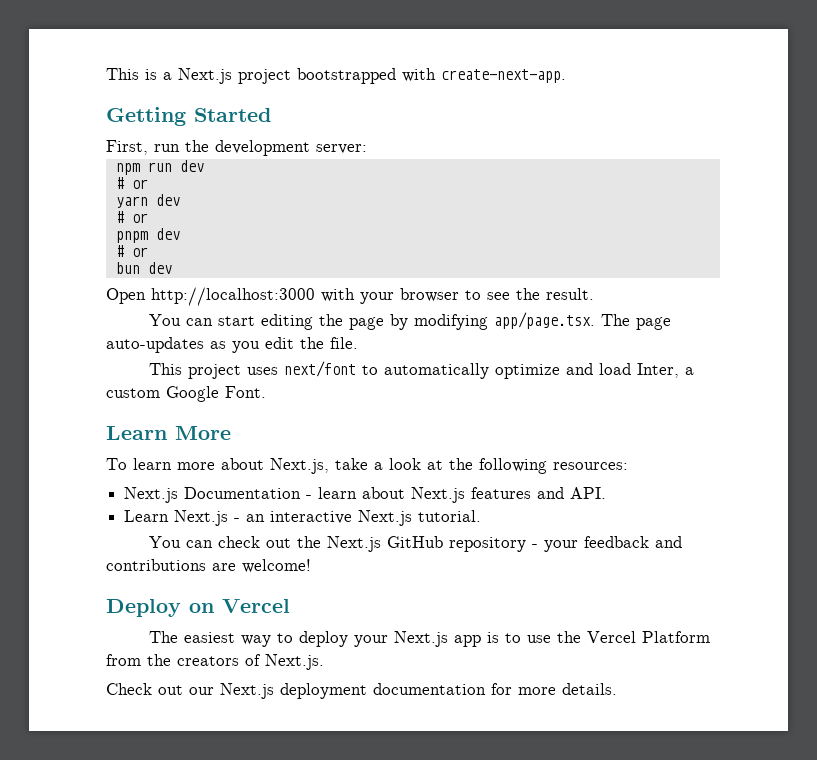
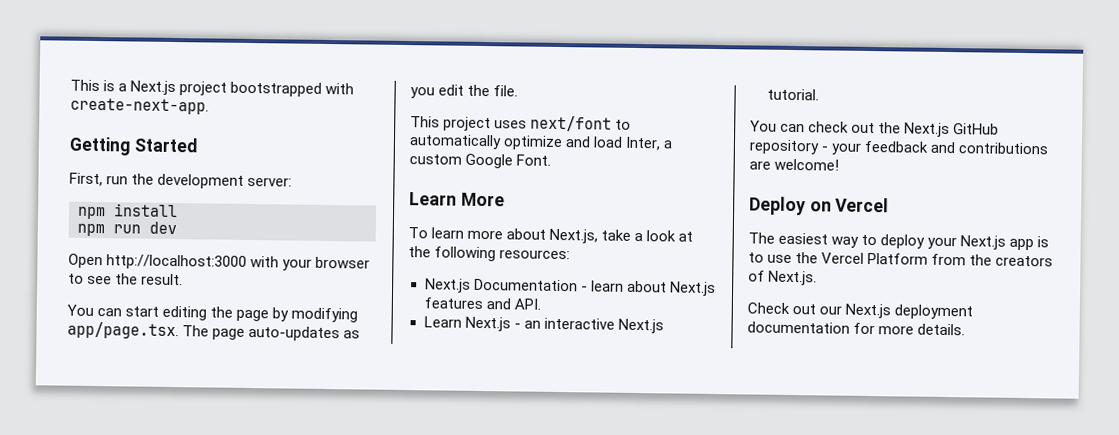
+ npm install
  npm run dev
- # or
- yarn dev
- # or
- pnpm dev
- # or
- bun dev

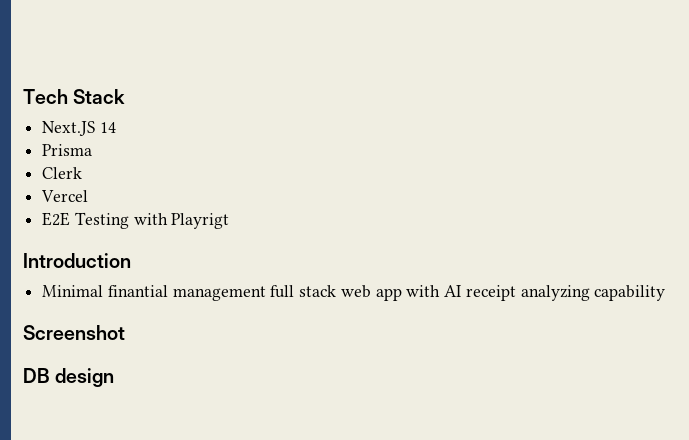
- This is a Next.js project bootstrapped with create-next-app.
- Getting Started
- First, run the development server:
- npm install
- npm run dev
- Open http://localhost:3000 with your browser to see the result.
- You can start editing the page by modifying app/page.tsx. The page auto-updates as you edit the file.
- This project uses next/font to automatically optimize and load Inter, a custom Google Font.
- Learn More
- To learn more about Next.js, take a look at the following resources:
- Next.js Documentation - learn about Next.js features and API.
- Learn Next.js - an interactive Next.js tutorial.
- You can check out the Next.js GitHub repository - your feedback and contributions are welcome!
- Deploy on Vercel
- The easiest way to deploy your Next.js app is to use the Vercel Platform from the creators of Next.js.
- Check out our Next.js deployment documentation for more details.
+ Tech Stack
+ Next.JS 14
+ Prisma
+ Clerk
+ Vercel
+ E2E Testing with Playrigt
+ Introduction
+ Minimal finantial management full stack web app with AI receipt analyzing capability
+ Screenshot
+ DB design

